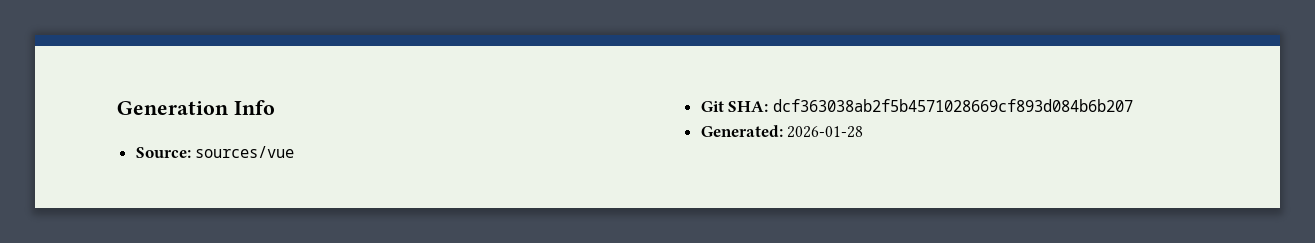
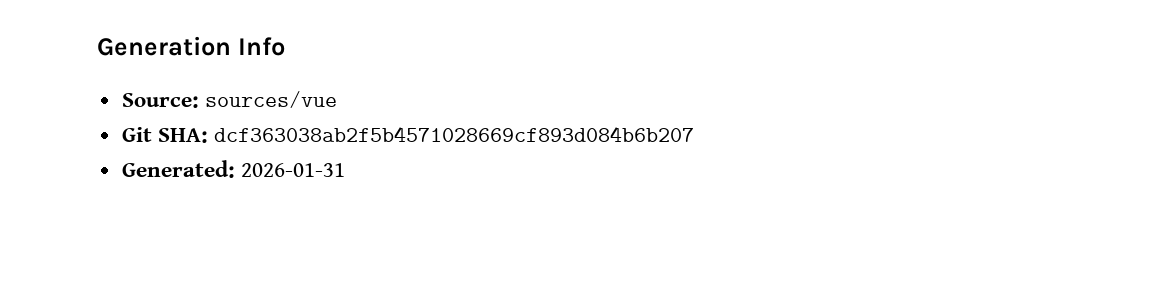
- Generated: 2026-01-28
+ Generated: 2026-01-31

